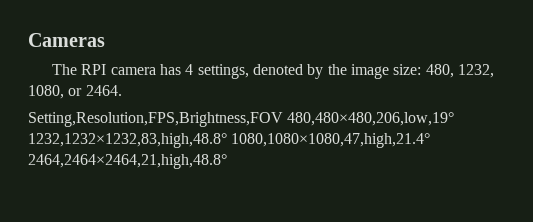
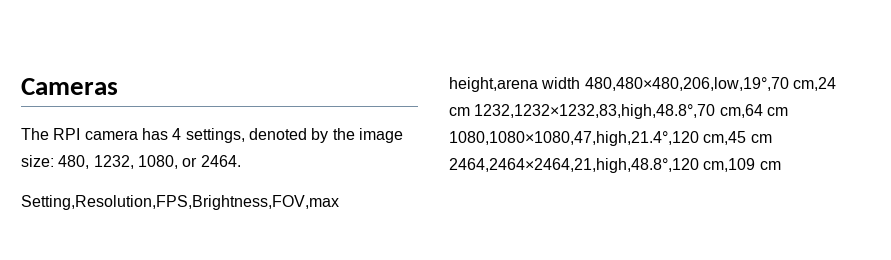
- Setting,Resolution,FPS,Brightness,FOV 480,480×480,206,low,19° 1232,1232×1232,83,high,48.8° 1080,1080×1080,47,high,21.4° 2464,2464×2464,21,high,48.8°
+ Setting,Resolution,FPS,Brightness,FOV,max height,arena width 480,480×480,206,low,19°,70 cm,24 cm 1232,1232×1232,83,high,48.8°,70 cm,64 cm 1080,1080×1080,47,high,21.4°,120 cm,45 cm 2464,2464×2464,21,high,48.8°,120 cm,109 cm

